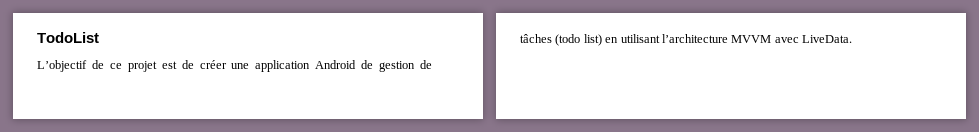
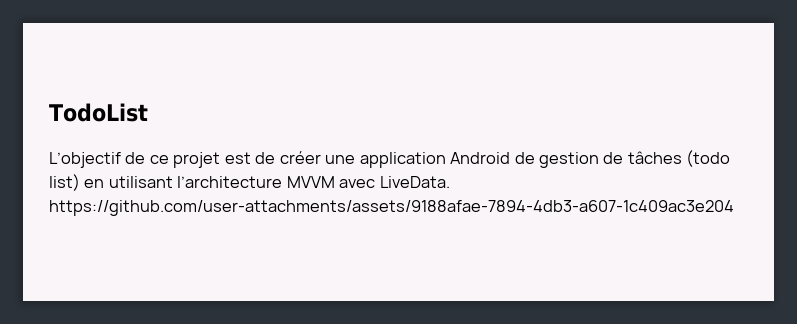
- L’objectif de ce projet est de créer une application Android de gestion de tâches (todo list) en utilisant l’architecture MVVM avec LiveData.
+ L’objectif de ce projet est de créer une application Android de gestion de tâches (todo list) en utilisant l’architecture MVVM avec LiveData. https://github.com/user-attachments/assets/9188afae-7894-4db3-a607-1c409ac3e204

